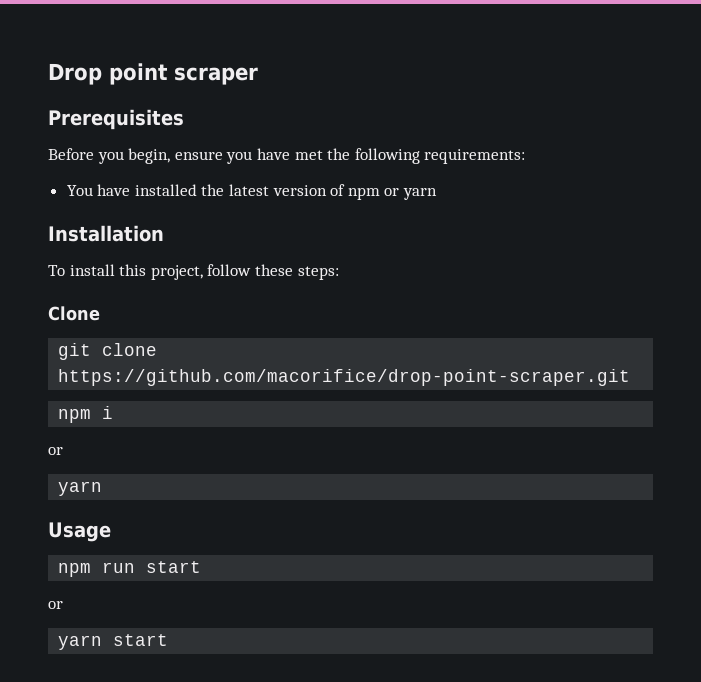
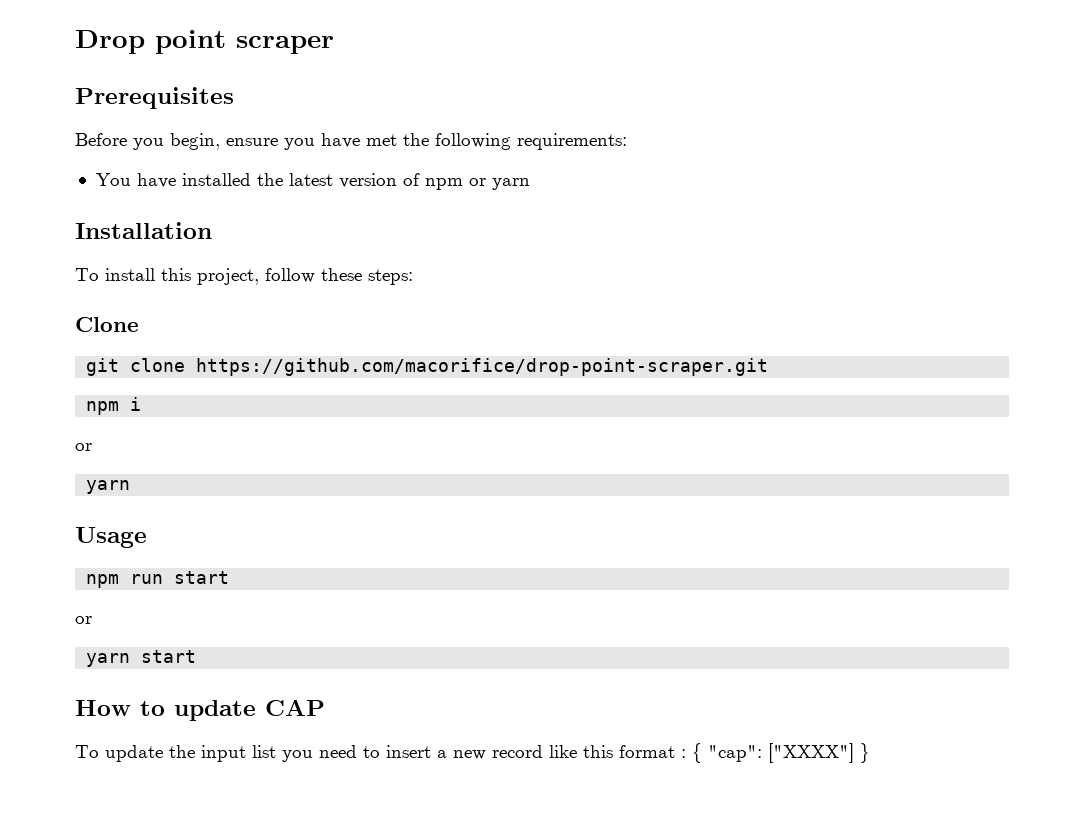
+ How to update CAP
+ To update the input list you need to insert a new record like this format : { "cap": ["XXXX"] }

